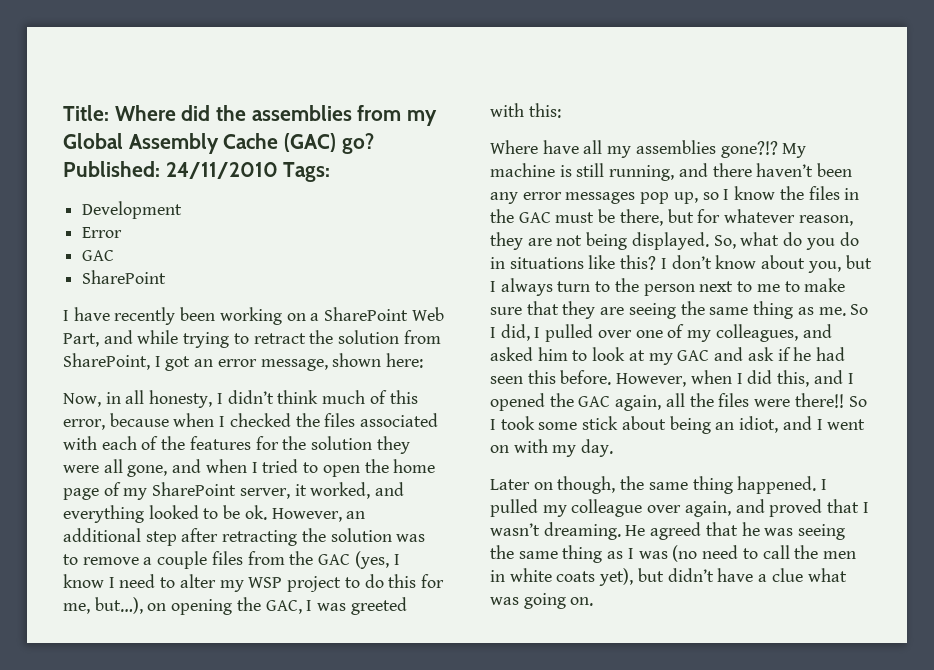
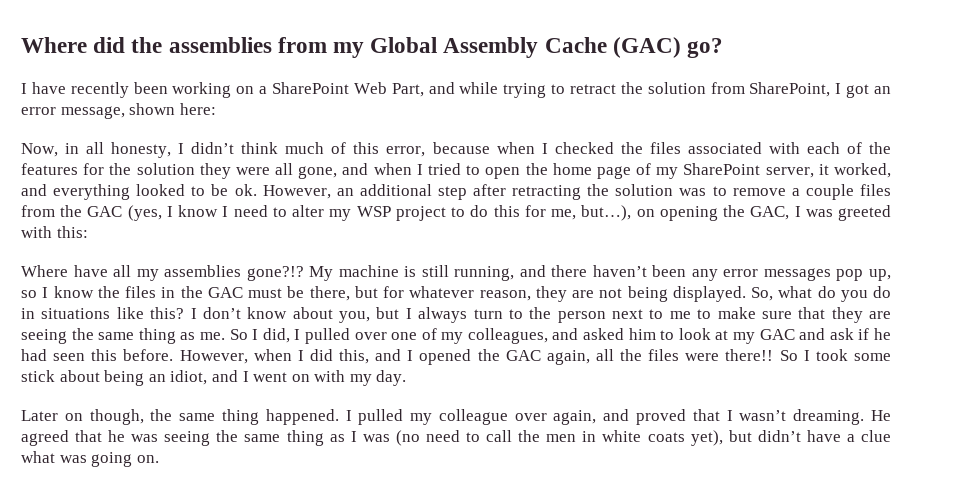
- Title: Where did the assemblies from my Global Assembly Cache (GAC) go? Published: 24/11/2010 Tags:
- Development
- Error
- GAC
- SharePoint
+ Where did the assemblies from my Global Assembly Cache (GAC) go?

